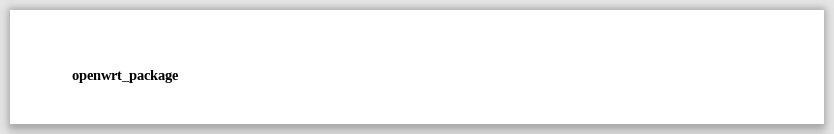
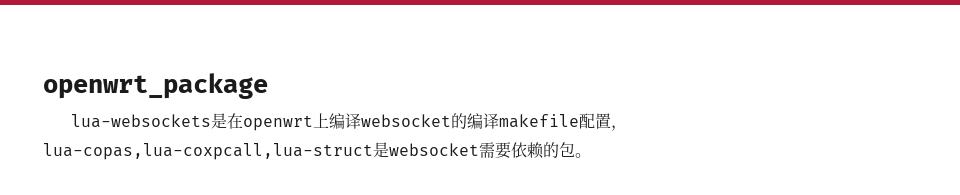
+ lua-websockets是在openwrt上编译websocket的编译makefile配置，lua-copas,lua-coxpcall,lua-struct是websocket需要依赖的包。

